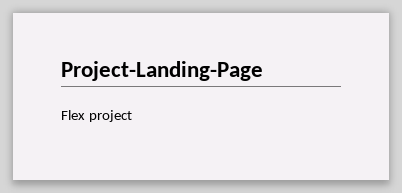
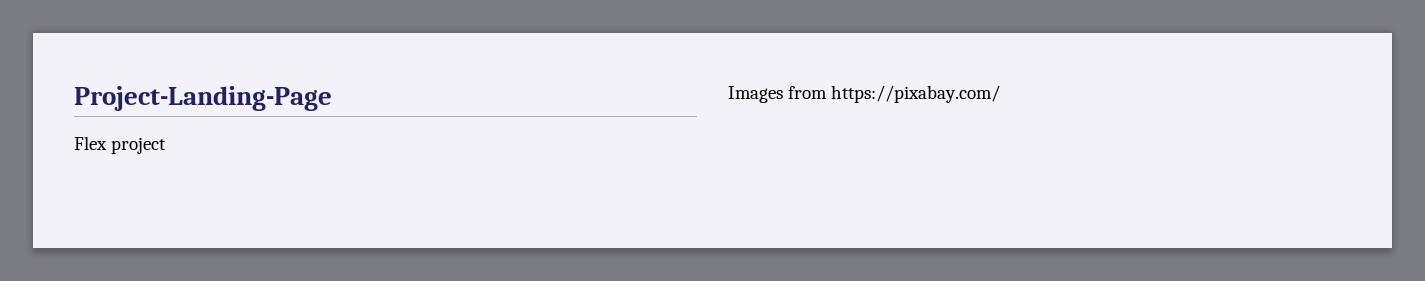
+ Images from https://pixabay.com/

